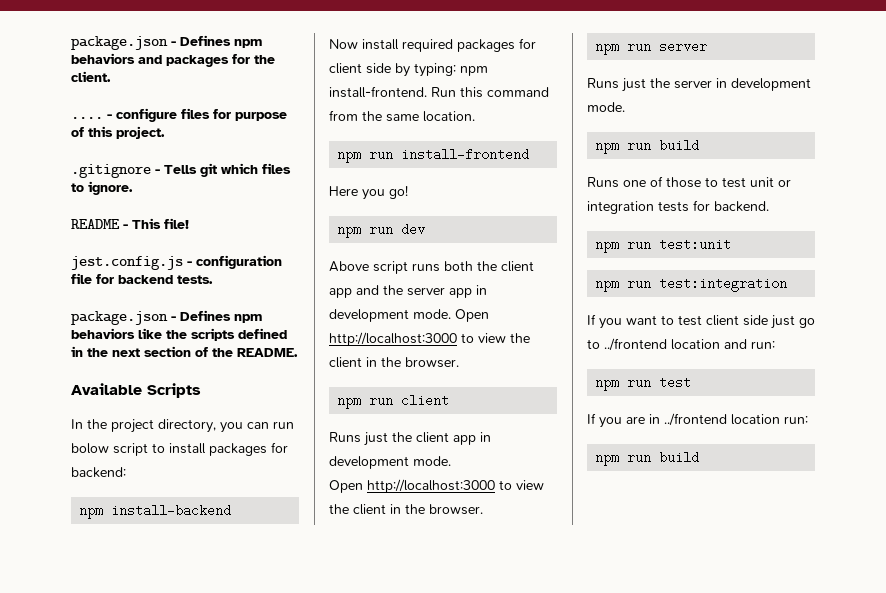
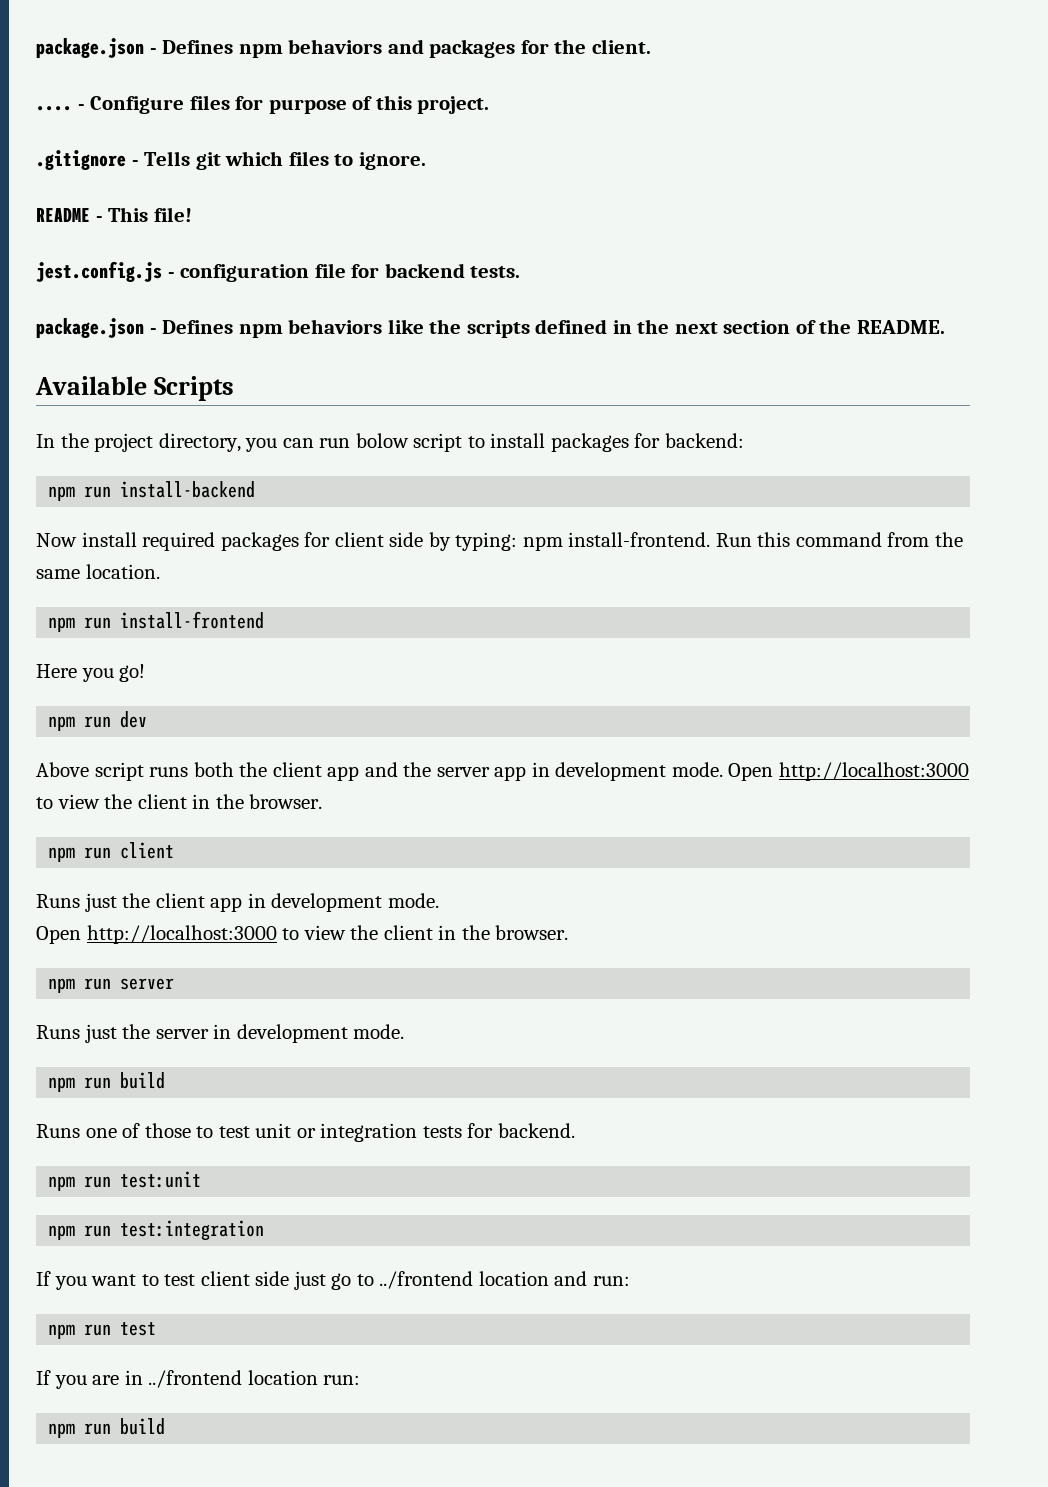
- - configure files for purpose of this project.
+ - Configure files for purpose of this project.
- npm install-backend
+ npm run install-backend

